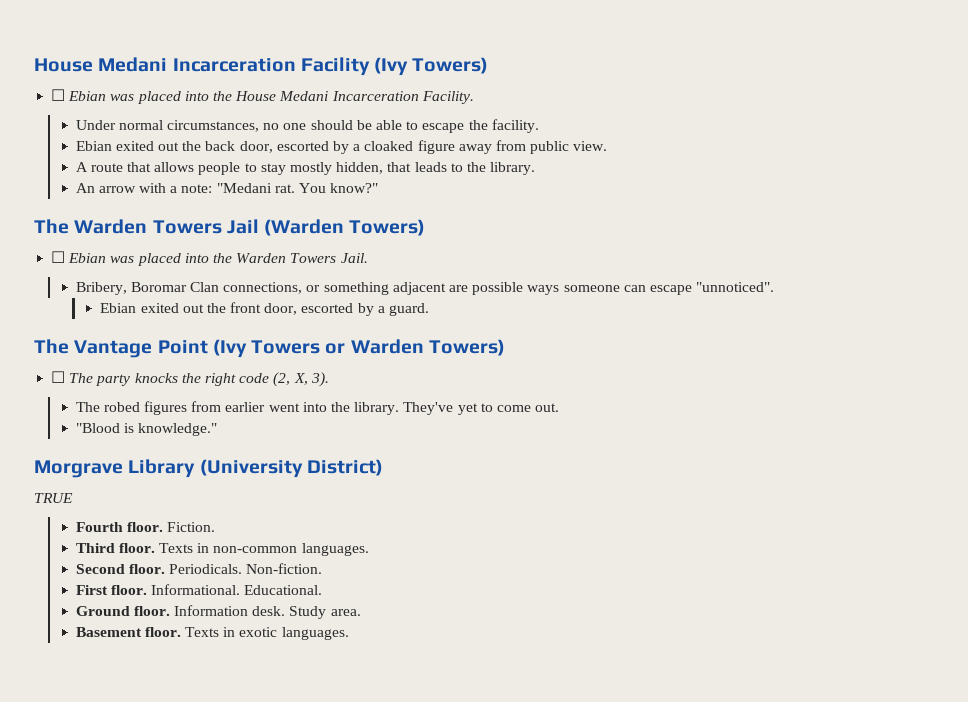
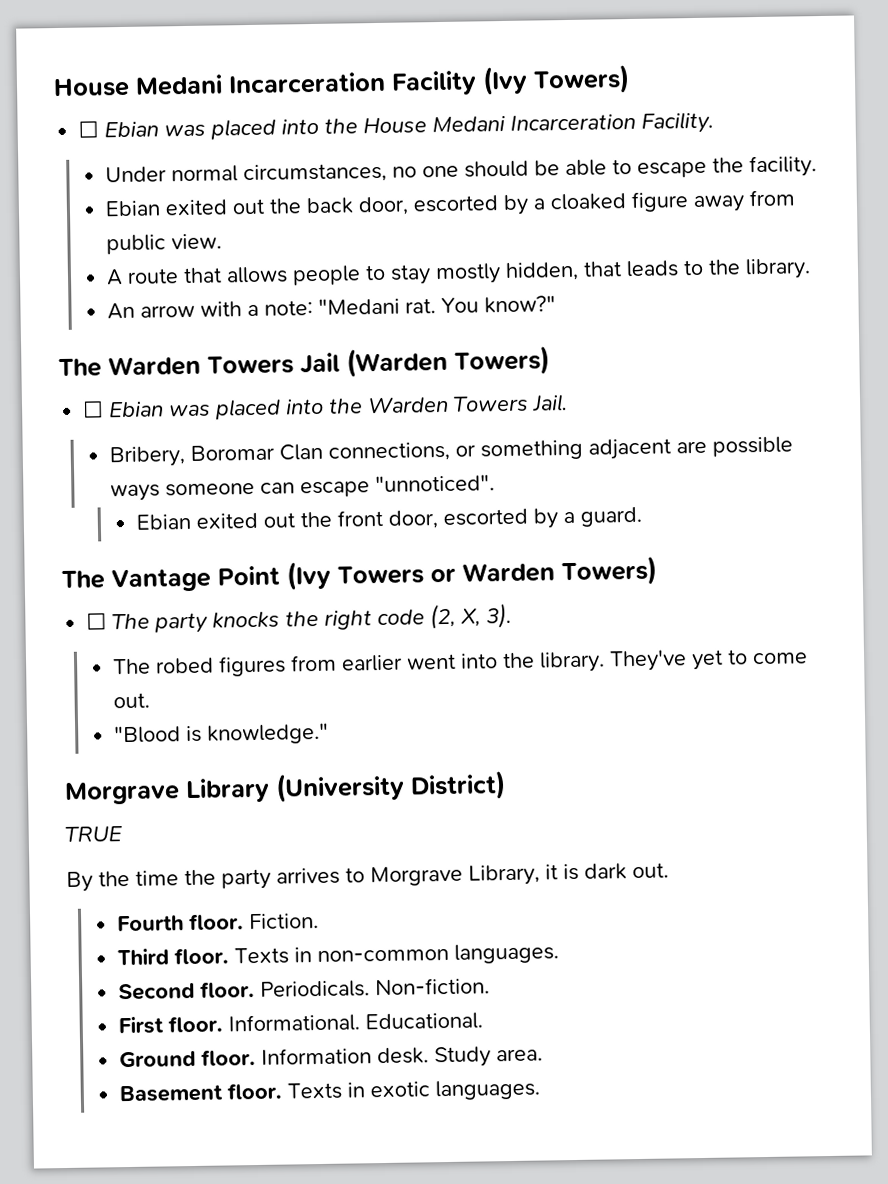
+ By the time the party arrives to Morgrave Library, it is dark out.

